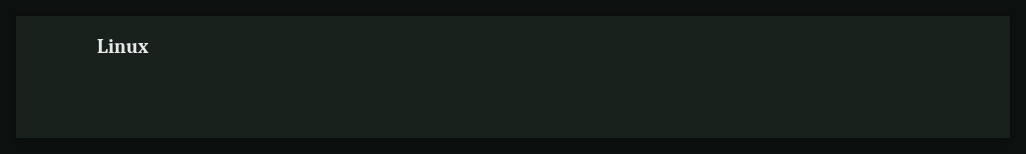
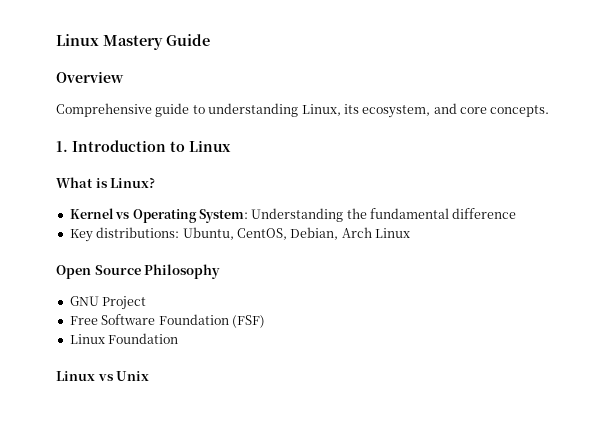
- Linux
+ Linux Mastery Guide
+ Overview
+ Comprehensive guide to understanding Linux, its ecosystem, and core concepts.
+ 1. Introduction to Linux
+ What is Linux?
+ Kernel vs Operating System: Understanding the fundamental difference
+ Key distributions: Ubuntu, CentOS, Debian, Arch Linux
+ Open Source Philosophy
+ GNU Project
+ Free Software Foundation (FSF)
+ Linux Foundation
+ Linux vs Unix

